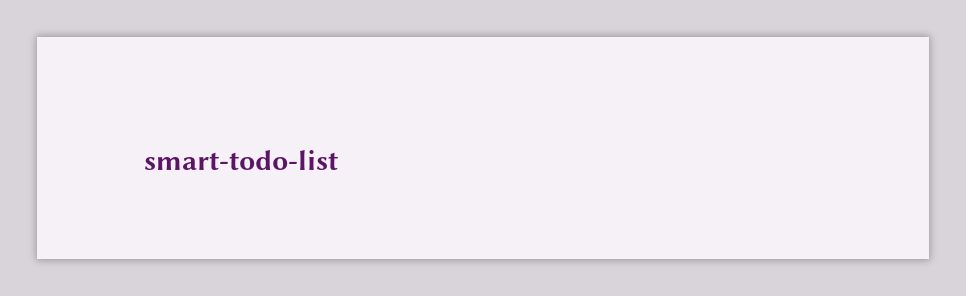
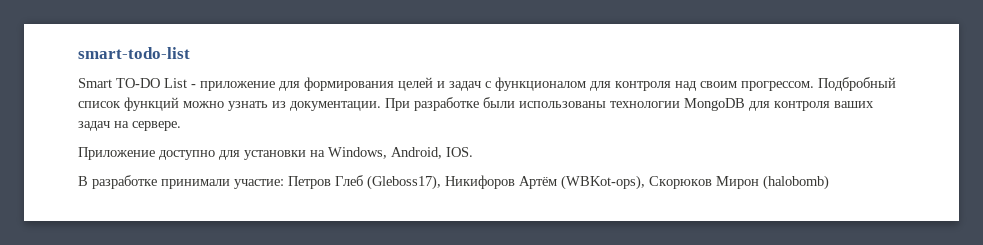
+ Smart TO-DO List - приложение для формирования целей и задач с функционалом для контроля над своим прогрессом. Подбробный список функций можно узнать из документации. При разработке были использованы технологии MongoDB для контроля ваших задач на сервере.
+ Приложение доступно для установки на Windows, Android, IOS.
+ В разработке принимали участие: Петров Глеб (Gleboss17), Никифоров Артём (WBKot-ops), Скорюков Мирон (hаlоbоmb)

